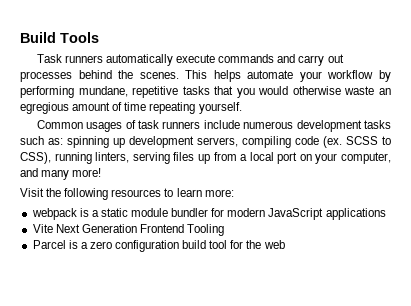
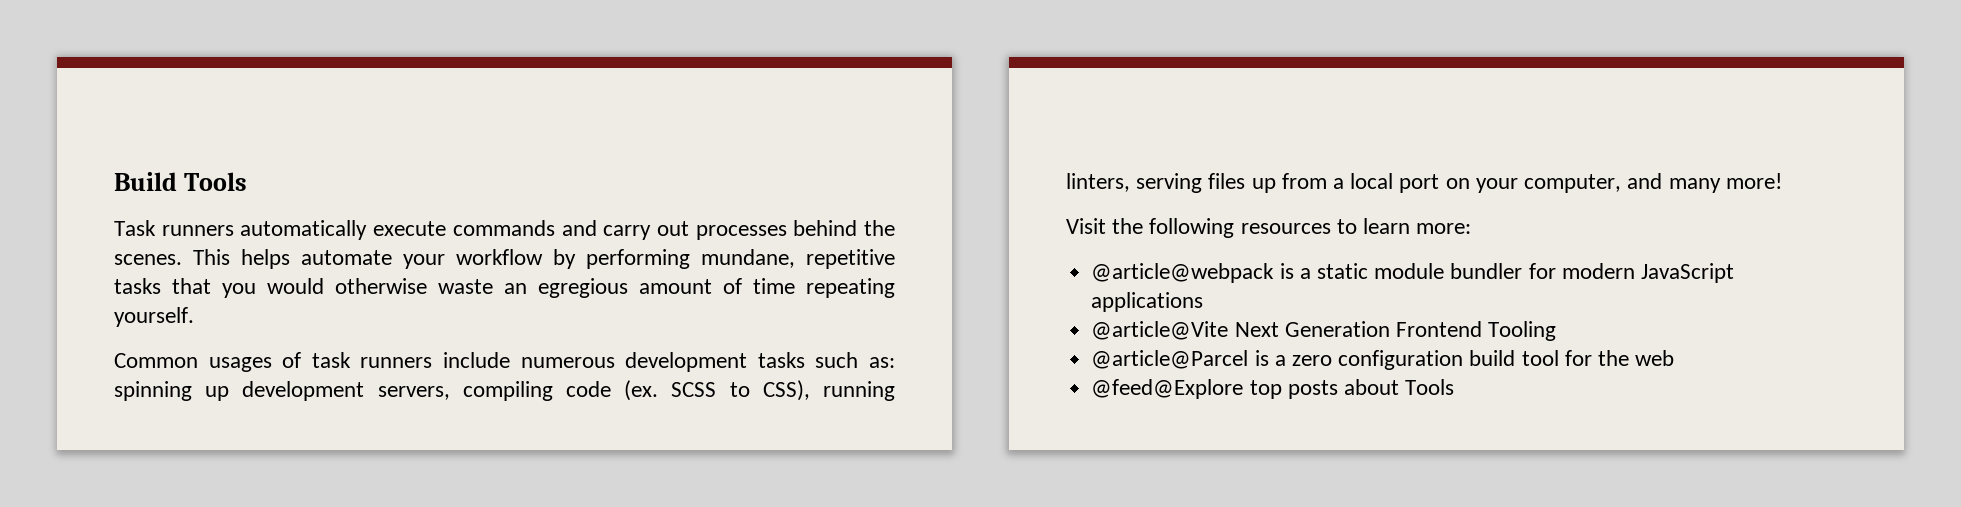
- webpack is a static module bundler for modern JavaScript applications
+ @article@webpack is a static module bundler for modern JavaScript applications
- Vite Next Generation Frontend Tooling
+ @article@Vite Next Generation Frontend Tooling
- Parcel is a zero configuration build tool for the web
+ @article@Parcel is a zero configuration build tool for the web
+ @feed@Explore top posts about Tools

